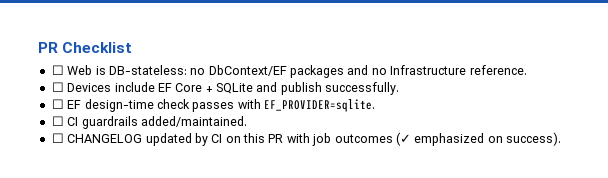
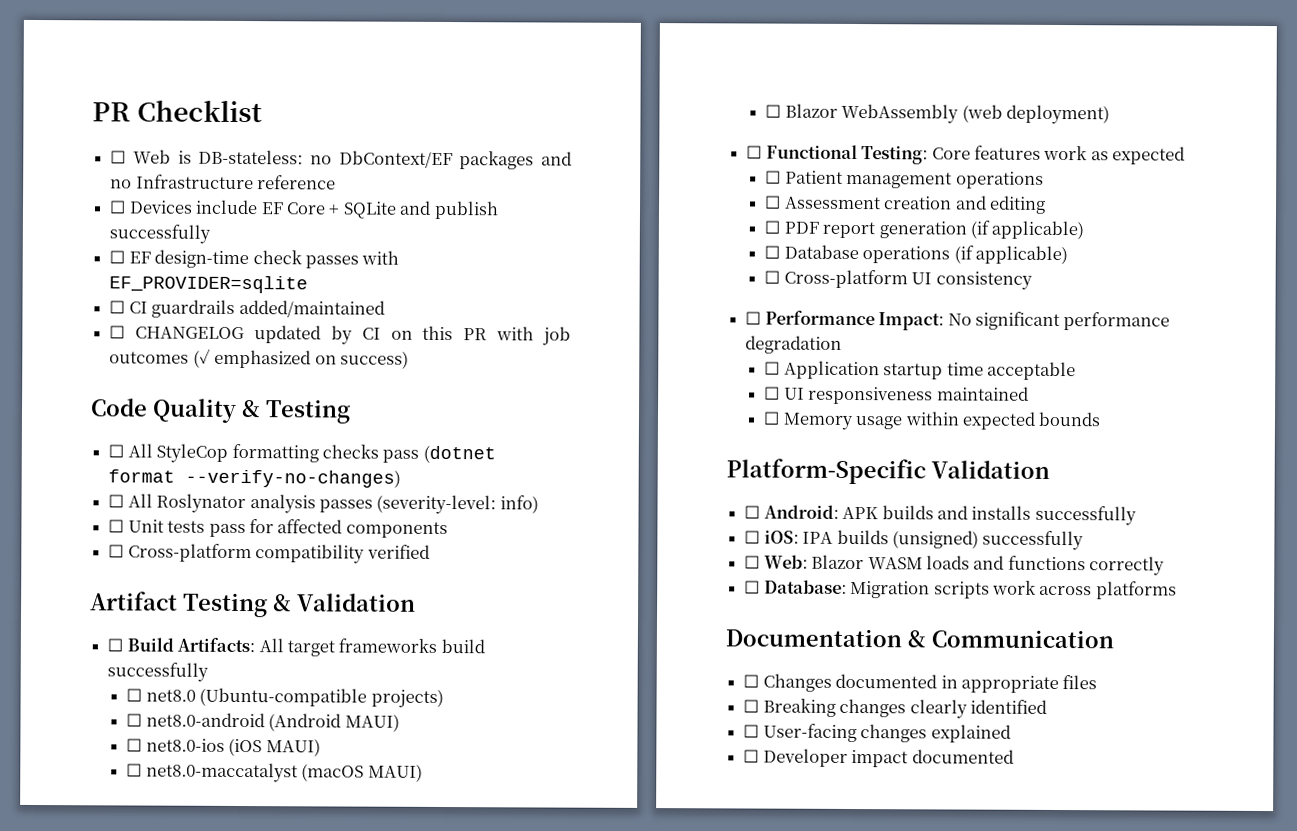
- ☐ Web is DB-stateless: no DbContext/EF packages and no Infrastructure reference.
+ ☐ Web is DB-stateless: no DbContext/EF packages and no Infrastructure reference
- ☐ Devices include EF Core + SQLite and publish successfully.
+ ☐ Devices include EF Core + SQLite and publish successfully
- ☐ EF design-time check passes with EF_PROVIDER=sqlite.
+ ☐ EF design-time check passes with EF_PROVIDER=sqlite
- ☐ CI guardrails added/maintained.
+ ☐ CI guardrails added/maintained
- ☐ CHANGELOG updated by CI on this PR with job outcomes (✓ emphasized on success).
+ ☐ CHANGELOG updated by CI on this PR with job outcomes (✓ emphasized on success)
+ Code Quality & Testing
+ ☐ All StyleCop formatting checks pass (dotnet format --verify-no-changes)
+ ☐ All Roslynator analysis passes (severity-level: info)
+ ☐ Unit tests pass for affected components
+ ☐ Cross-platform compatibility verified
+ Artifact Testing & Validation
+ ☐ Build Artifacts: All target frameworks build successfully
+ ☐ net8.0 (Ubuntu-compatible projects)
+ ☐ net8.0-android (Android MAUI)
+ ☐ net8.0-ios (iOS MAUI)
+ ☐ net8.0-maccatalyst (macOS MAUI)
+ ☐ Blazor WebAssembly (web deployment)
+ ☐ Functional Testing: Core features work as expected
+ ☐ Patient management operations
+ ☐ Assessment creation and editing
+ ☐ PDF report generation (if applicable)
+ ☐ Database operations (if applicable)
+ ☐ Cross-platform UI consistency
+ ☐ Performance Impact: No significant performance degradation
+ ☐ Application startup time acceptable
+ ☐ UI responsiveness maintained
+ ☐ Memory usage within expected bounds
+ Platform-Specific Validation
+ ☐ Android: APK builds and installs successfully
+ ☐ iOS: IPA builds (unsigned) successfully
+ ☐ Web: Blazor WASM loads and functions correctly
+ ☐ Database: Migration scripts work across platforms
+ Documentation & Communication
+ ☐ Changes documented in appropriate files
+ ☐ Breaking changes clearly identified
+ ☐ User-facing changes explained
+ ☐ Developer impact documented

